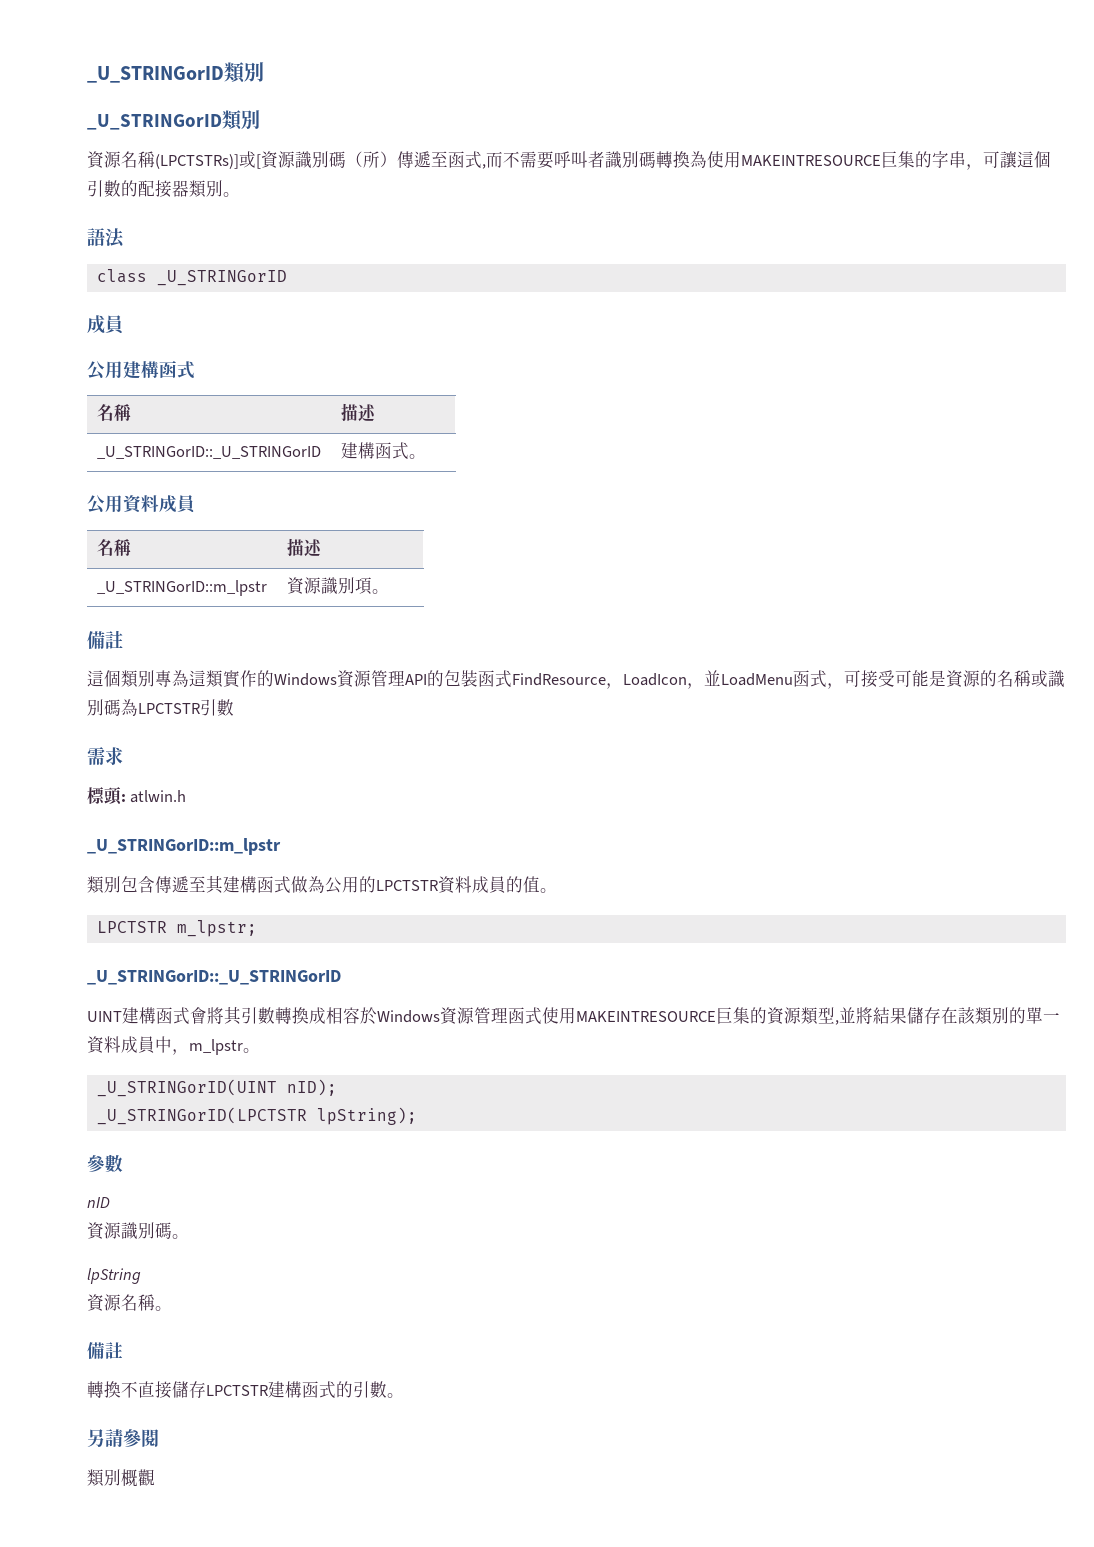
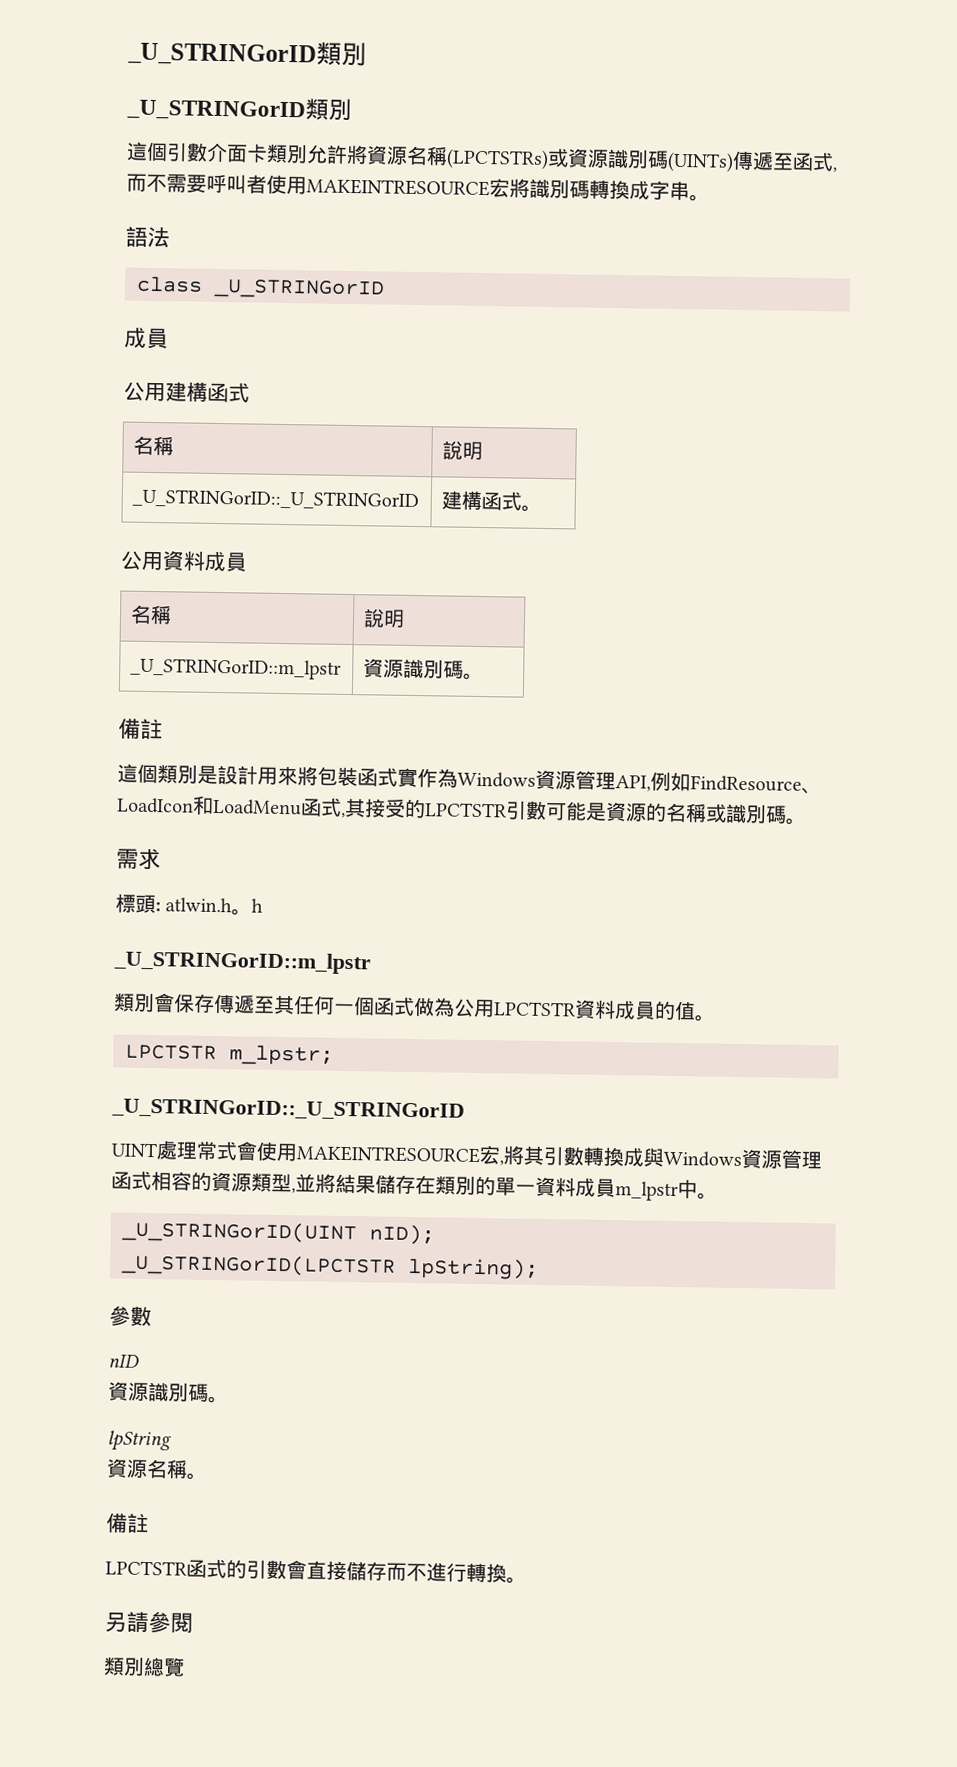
- 資源名稱(LPCTSTRs)]或[資源識別碼（所）傳遞至函式,而不需要呼叫者識別碼轉換為使用MAKEINTRESOURCE巨集的字串，可讓這個引數的配接器類別。
+ 這個引數介面卡類別允許將資源名稱(LPCTSTRs)或資源識別碼(UINTs)傳遞至函式,而不需要呼叫者使用MAKEINTRESOURCE宏將識別碼轉換成字串。
  公用建構函式
- 名稱 | 描述
+ 名稱 | 說明
  公用資料成員
- 名稱 | 描述
+ 名稱 | 說明
- _U_STRINGorID::m_lpstr | 資源識別項。
+ _U_STRINGorID::m_lpstr | 資源識別碼。
- 這個類別專為這類實作的Windows資源管理API的包裝函式FindResource，LoadIcon，並LoadMenu函式，可接受可能是資源的名稱或識別碼為LPCTSTR引數
+ 這個類別是設計用來將包裝函式實作為Windows資源管理API,例如FindResource、LoadIcon和LoadMenu函式,其接受的LPCTSTR引數可能是資源的名稱或識別碼。
- 標頭: atlwin.h
+ 標頭: atlwin.h。h
- 類別包含傳遞至其建構函式做為公用的LPCTSTR資料成員的值。
+ 類別會保存傳遞至其任何一個函式做為公用LPCTSTR資料成員的值。
- UINT建構函式會將其引數轉換成相容於Windows資源管理函式使用MAKEINTRESOURCE巨集的資源類型,並將結果儲存在該類別的單一資料成員中，m_lpstr。
+ UINT處理常式會使用MAKEINTRESOURCE宏,將其引數轉換成與Windows資源管理函式相容的資源類型,並將結果儲存在類別的單一資料成員m_lpstr中。
- 轉換不直接儲存LPCTSTR建構函式的引數。
+ LPCTSTR函式的引數會直接儲存而不進行轉換。
- 類別概觀
+ 類別總覽

